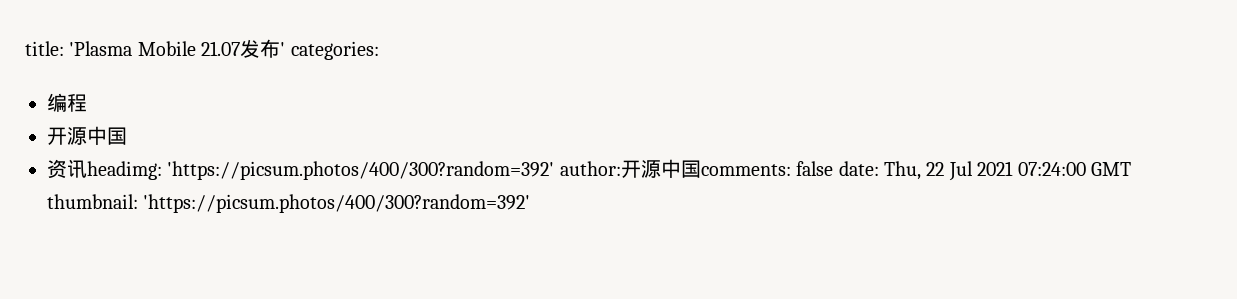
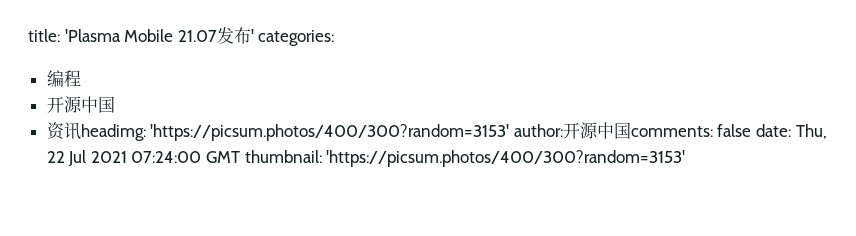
- 资讯headimg: 'https://picsum.photos/400/300?random=392' author:开源中国comments: false date: Thu, 22 Jul 2021 07:24:00 GMT thumbnail: 'https://picsum.photos/400/300?random=392'
+ 资讯headimg: 'https://picsum.photos/400/300?random=3153' author:开源中国comments: false date: Thu, 22 Jul 2021 07:24:00 GMT thumbnail: 'https://picsum.photos/400/300?random=3153'

